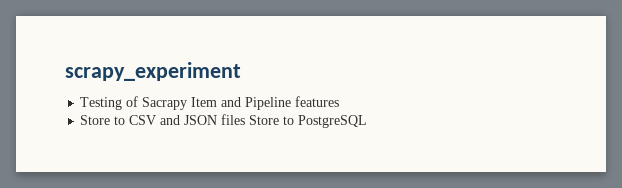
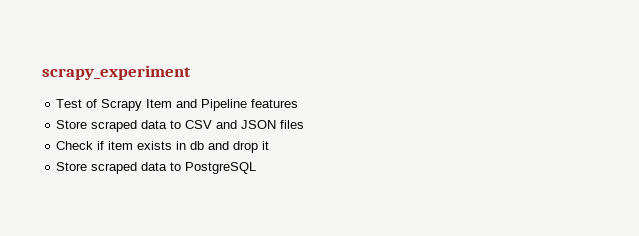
- Testing of Sacrapy Item and Pipeline features
+ Test of Scrapy Item and Pipeline features
- Store to CSV and JSON files Store to PostgreSQL
+ Store scraped data to CSV and JSON files
+ Check if item exists in db and drop it
+ Store scraped data to PostgreSQL

